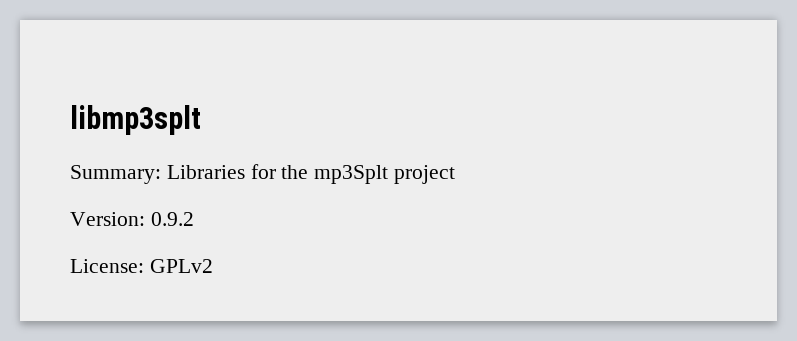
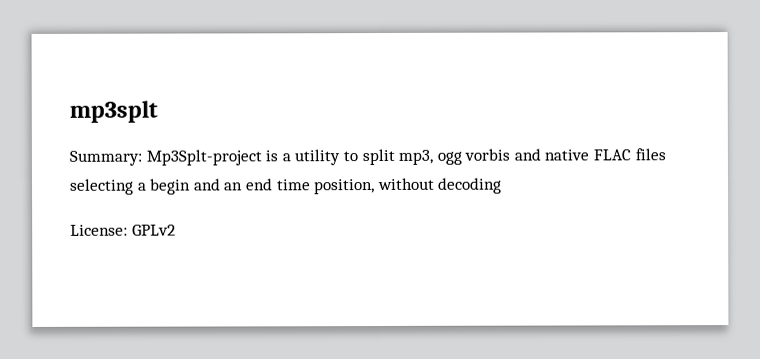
- libmp3splt
+ mp3splt
- Summary: Libraries for the mp3Splt project
- Version: 0.9.2
+ Summary: Mp3Splt-project is a utility to split mp3, ogg vorbis and native FLAC files selecting a begin and an end time position, without decoding

